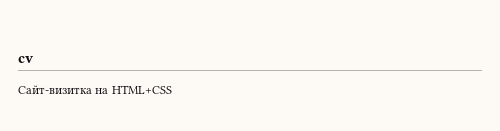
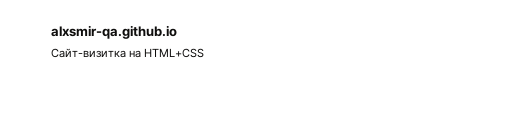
- cv
+ alxsmir-qa.github.io

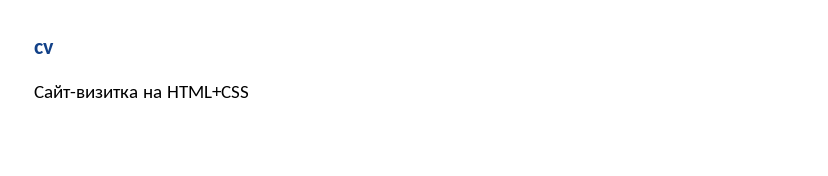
- alxsmir-qa.github.io
+ cv

